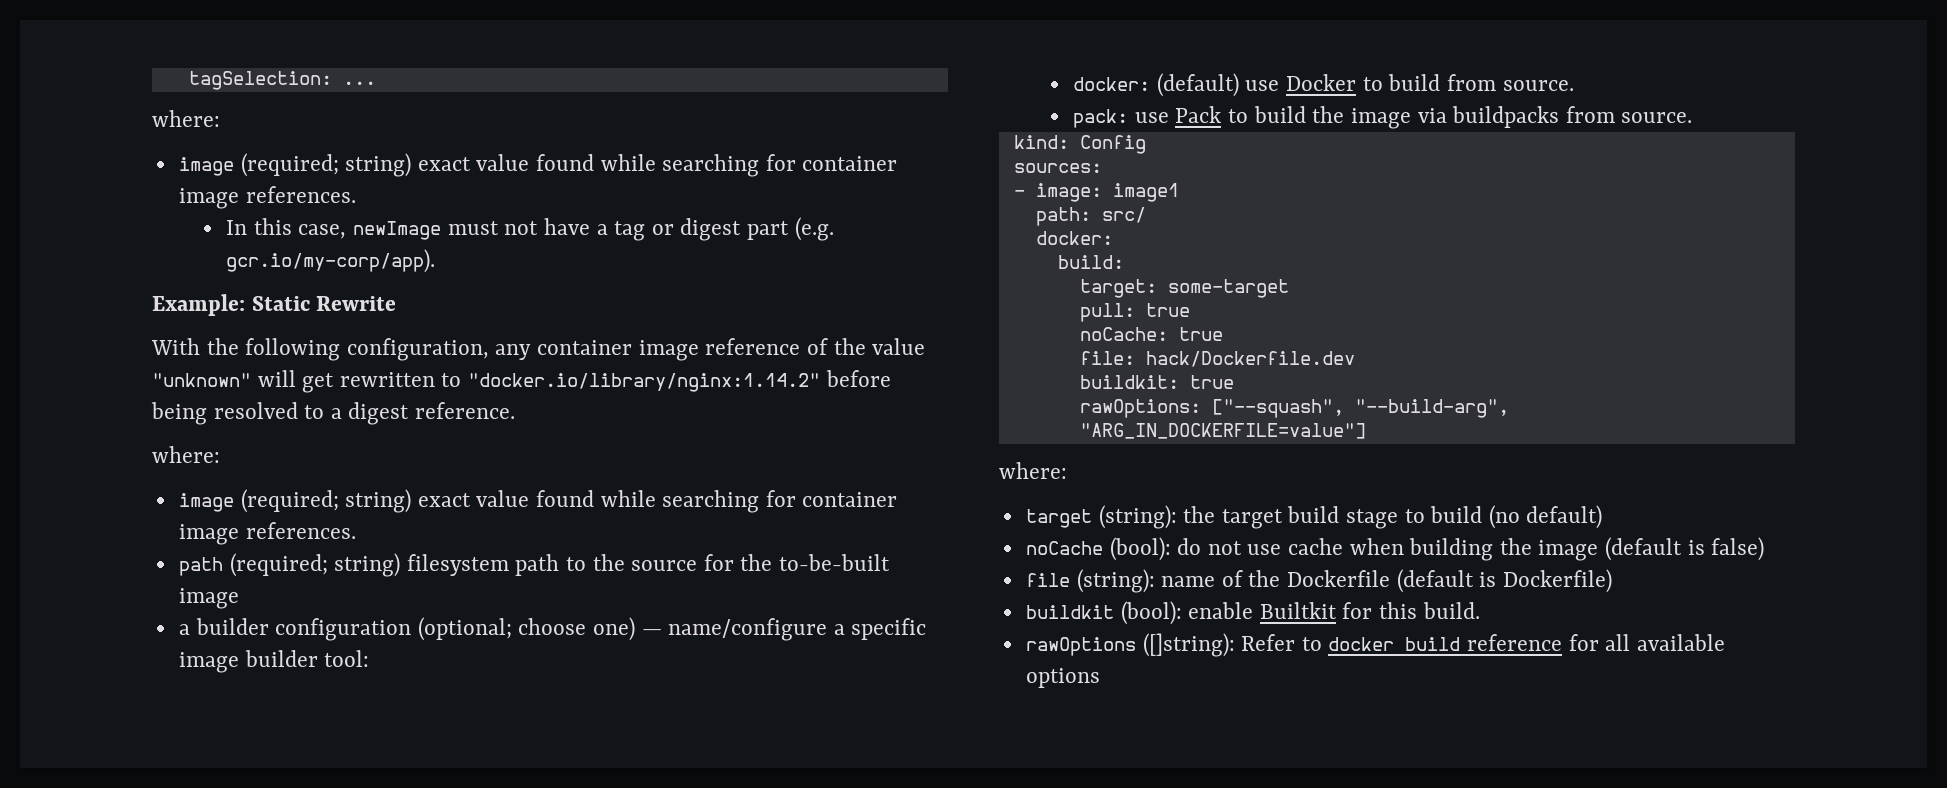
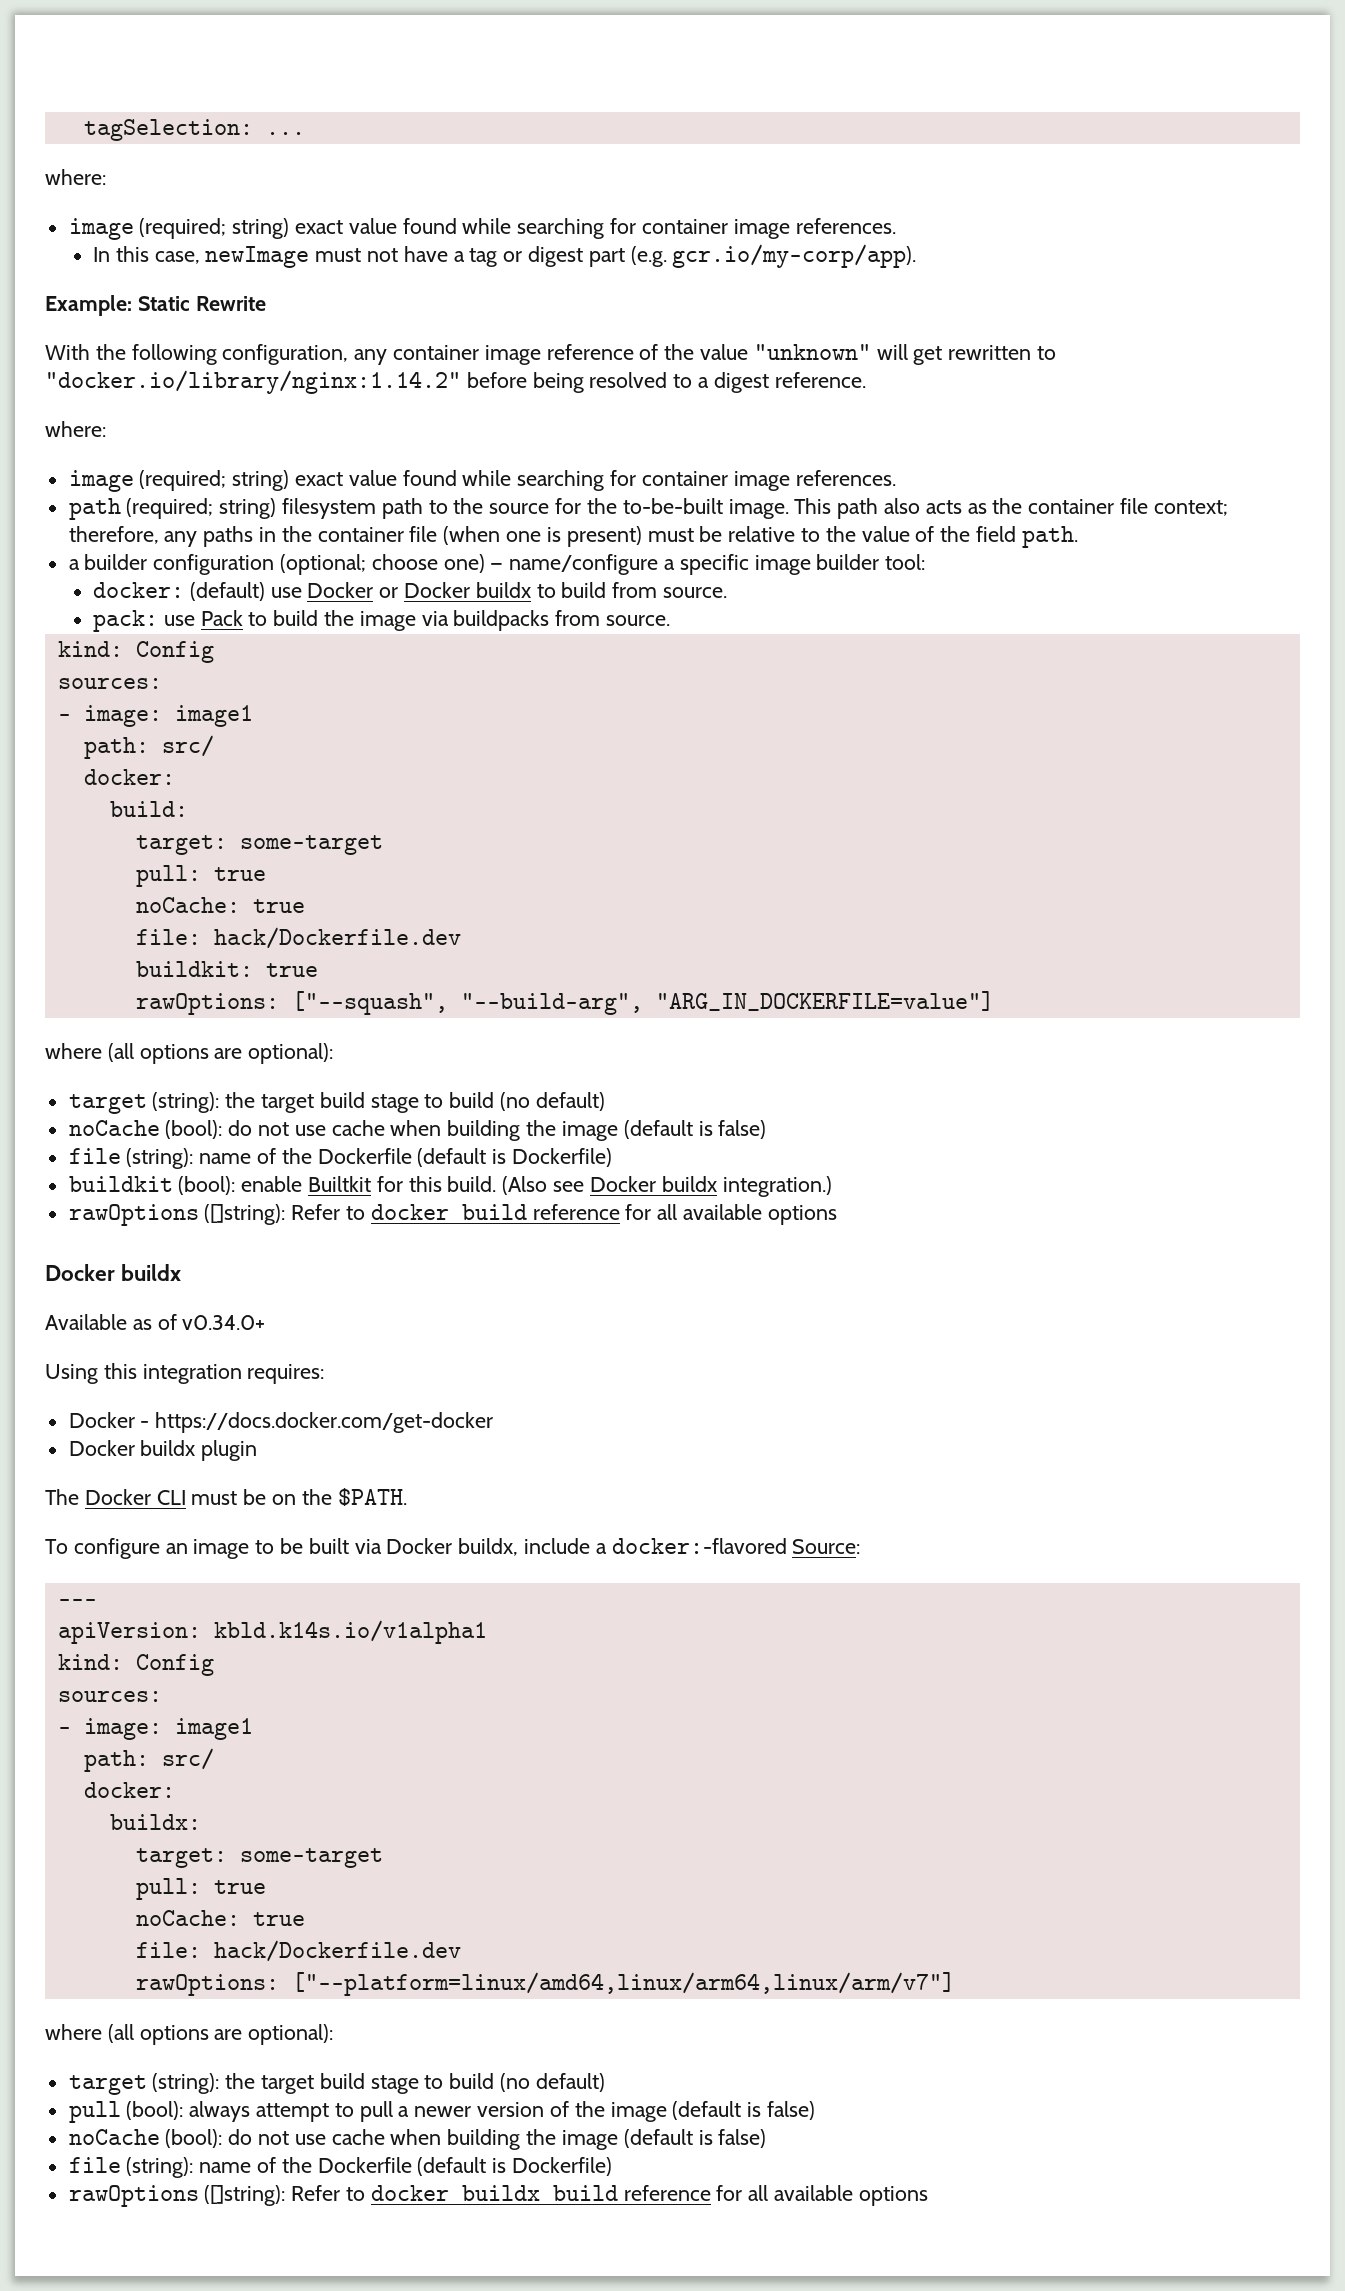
- path (required; string) filesystem path to the source for the to-be-built image
+ path (required; string) filesystem path to the source for the to-be-built image. This path also acts as the container file context; therefore, any paths in the container file (when one is present) must be relative to the value of the field path.
- docker: (default) use Docker to build from source.
+ docker: (default) use Docker or Docker buildx to build from source.
  rawOptions: ["--squash", "--build-arg", "ARG_IN_DOCKERFILE=value"]
- where:
+ where (all options are optional):
+ (Also see Docker buildx integration.)
  rawOptions ([]string): Refer to docker build reference for all available options
+ Docker buildx
+ Available as of v0.34.0+
+ Using this integration requires:
+ Docker - https://docs.docker.com/get-docker
+ Docker buildx plugin
+ The Docker CLI must be on the $PATH.
+ To configure an image to be built via Docker buildx, include a docker:-flavored Source:
+ ---
+ apiVersion: kbld.k14s.io/v1alpha1
+ kind: Config
+ sources:
+ - image: image1
+ path: src/
+ docker:
+ buildx:
+ target: some-target
+ pull: true
+ noCache: true
+ file: hack/Dockerfile.dev
+ rawOptions: ["--platform=linux/amd64,linux/arm64,linux/arm/v7"]
+ where (all options are optional):
+ target (string): the target build stage to build (no default)
+ pull (bool): always attempt to pull a newer version of the image (default is false)
+ noCache (bool): do not use cache when building the image (default is false)
+ file (string): name of the Dockerfile (default is Dockerfile)
+ rawOptions ([]string): Refer to docker buildx build reference for all available options

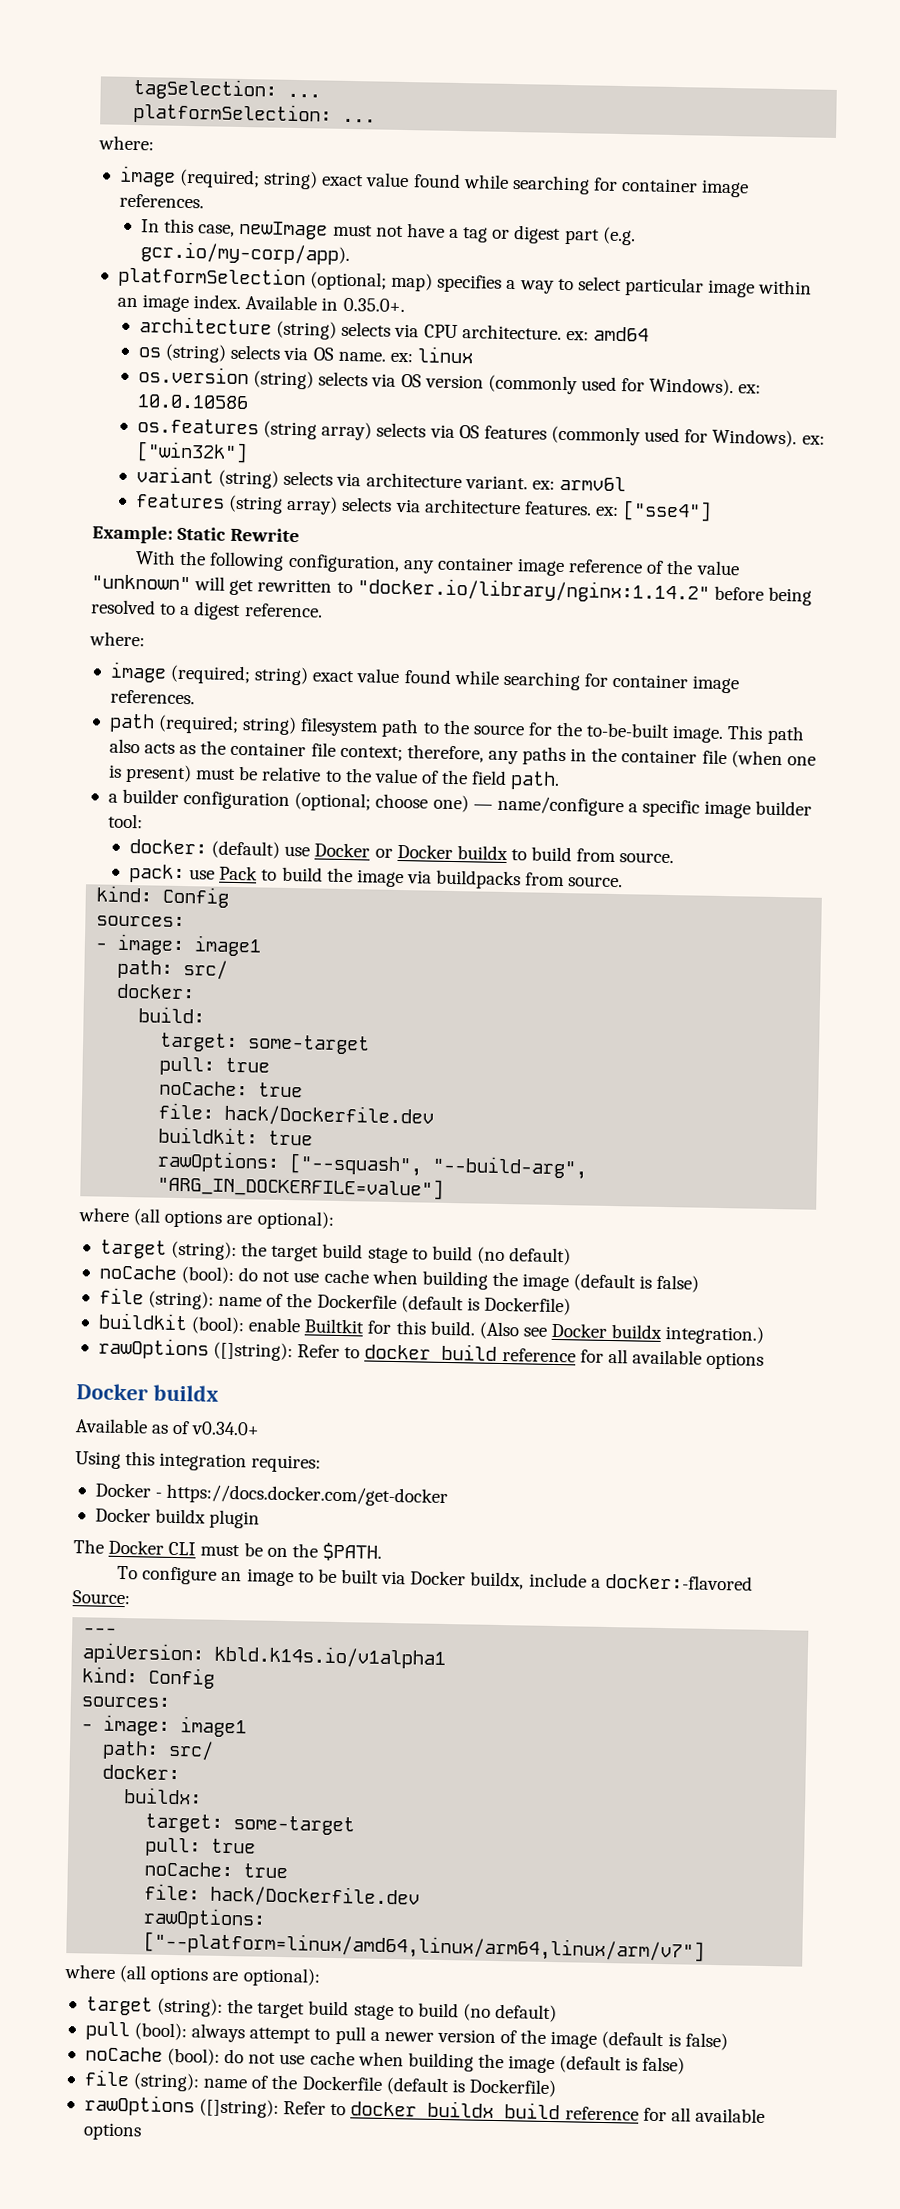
+ platformSelection: ...
+ platformSelection (optional; map) specifies a way to select particular image within an image index. Available in 0.35.0+.
+ architecture (string) selects via CPU architecture. ex: amd64
+ os (string) selects via OS name. ex: linux
+ os.version (string) selects via OS version (commonly used for Windows). ex: 10.0.10586
+ os.features (string array) selects via OS features (commonly used for Windows). ex: ["win32k"]
+ variant (string) selects via architecture variant. ex: armv6l
+ features (string array) selects via architecture features. ex: ["sse4"]

